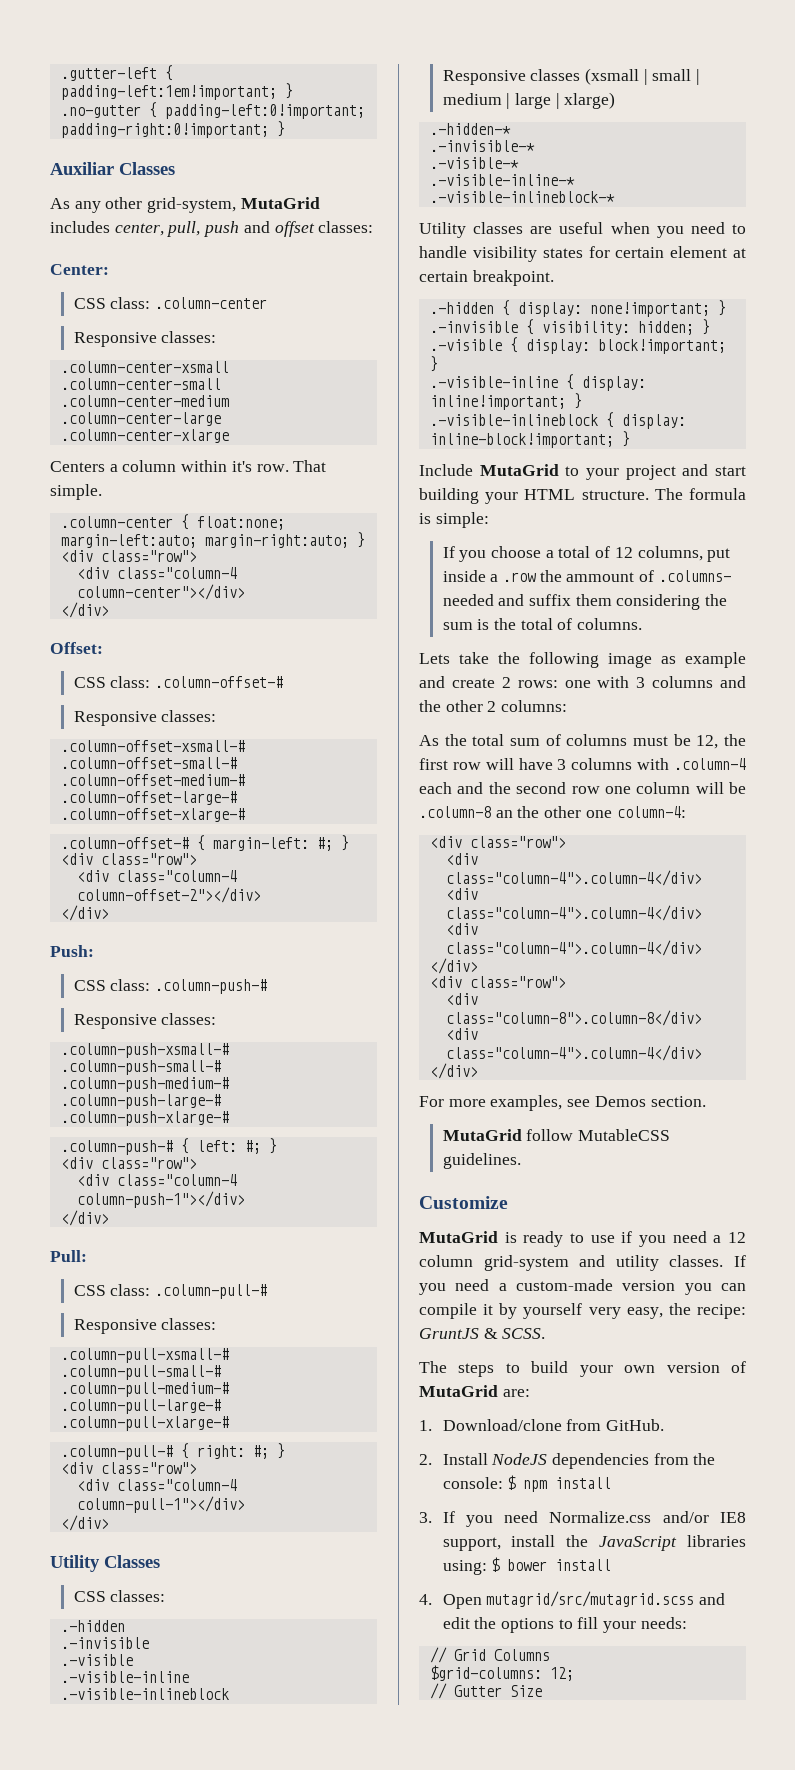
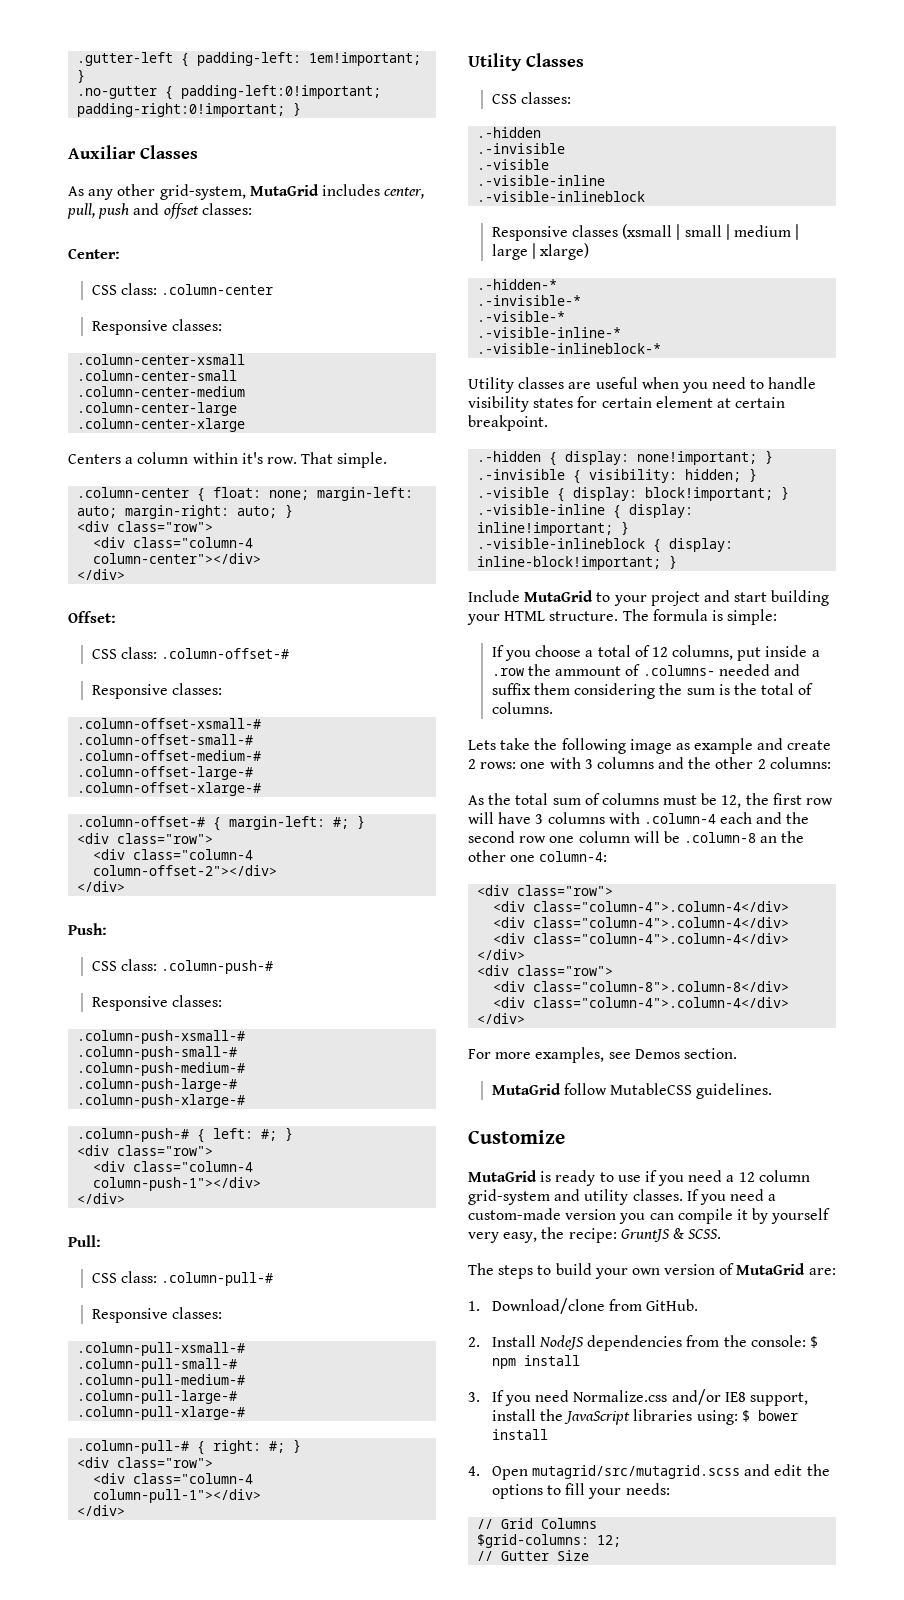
- .gutter-left { padding-left:1em!important; }
+ .gutter-left { padding-left: 1em!important; }
- .column-center { float:none; margin-left:auto; margin-right:auto; }
+ .column-center { float: none; margin-left: auto; margin-right: auto; }

